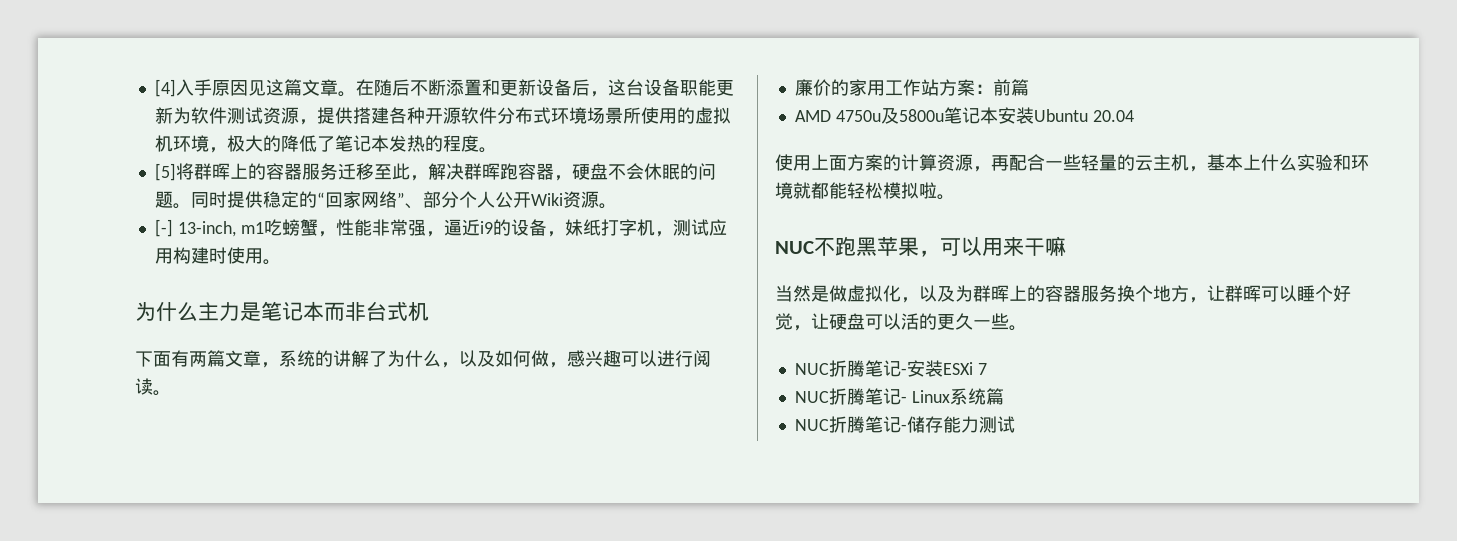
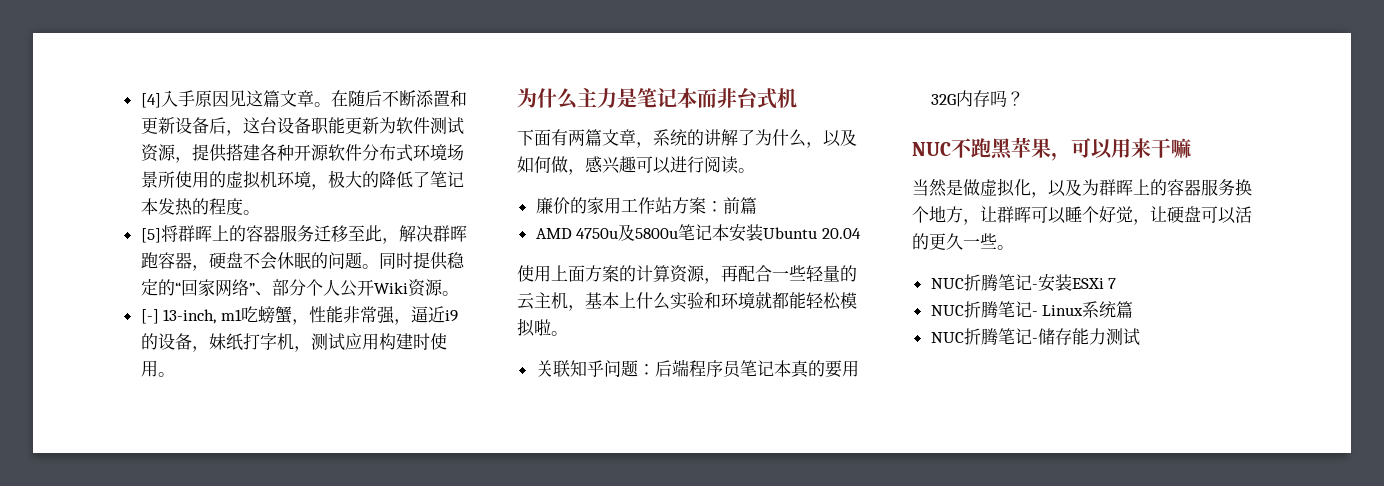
+ 关联知乎问题：后端程序员笔记本真的要用32G内存吗？

